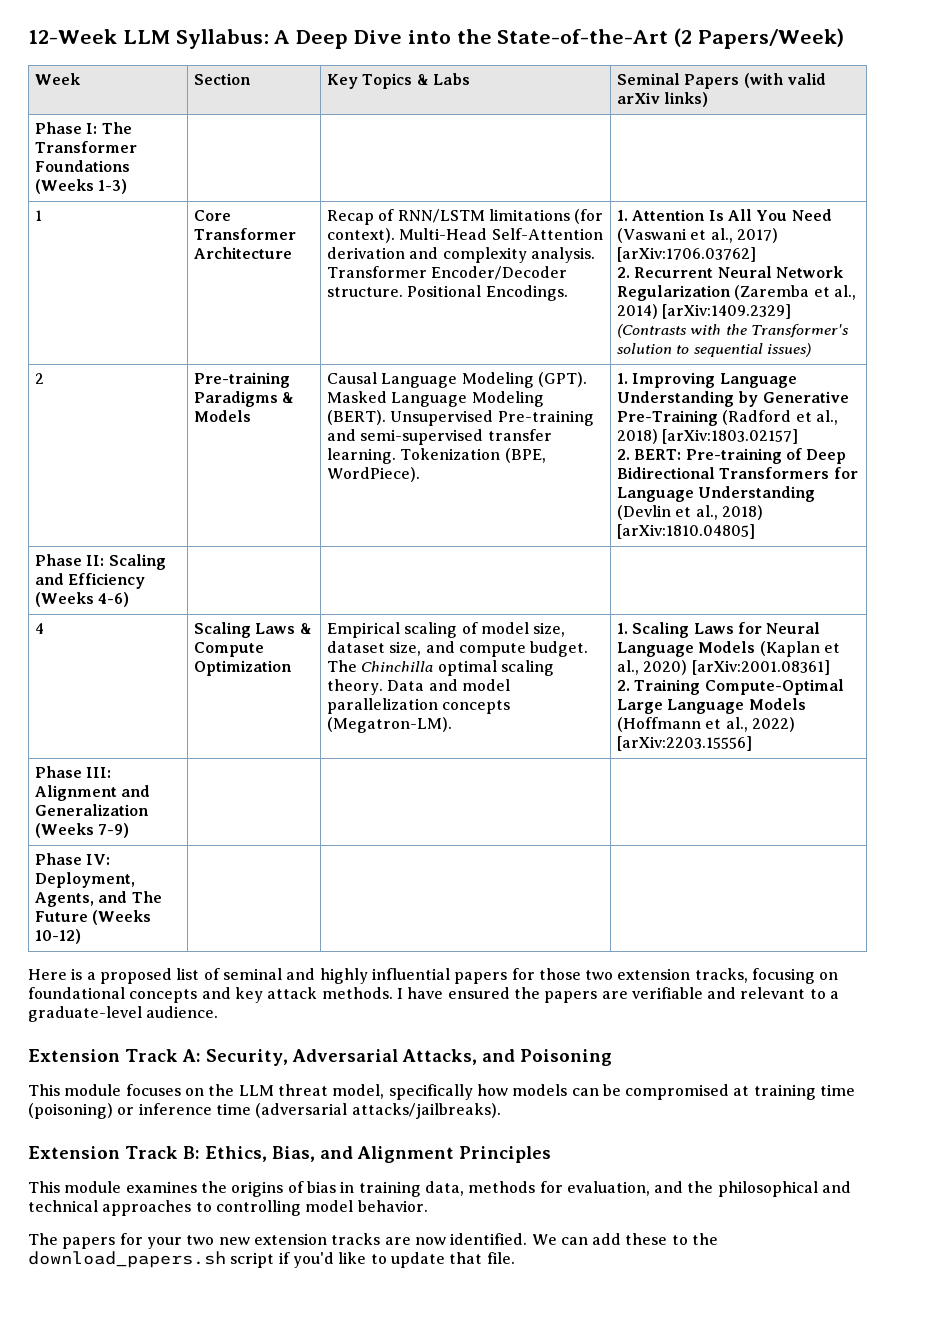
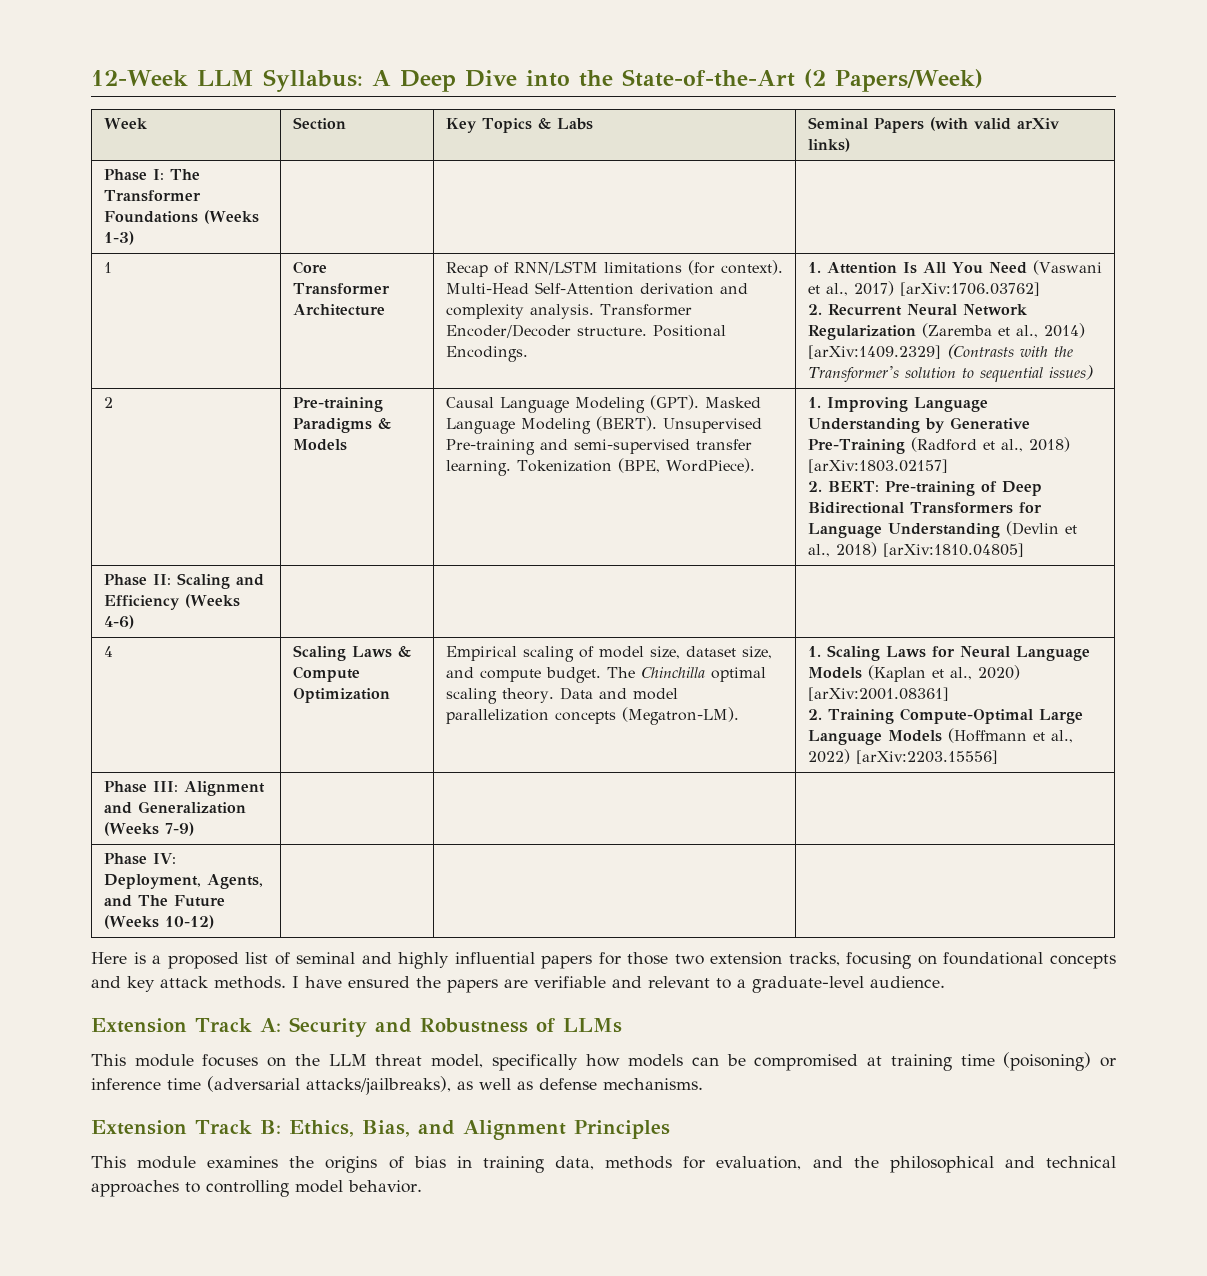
- Extension Track A: Security, Adversarial Attacks, and Poisoning
+ Extension Track A: Security and Robustness of LLMs
- This module focuses on the LLM threat model, specifically how models can be compromised at training time (poisoning) or inference time (adversarial attacks/jailbreaks).
+ This module focuses on the LLM threat model, specifically how models can be compromised at training time (poisoning) or inference time (adversarial attacks/jailbreaks), as well as defense mechanisms.
- The papers for your two new extension tracks are now identified. We can add these to the download_papers.sh script if you'd like to update that file.

